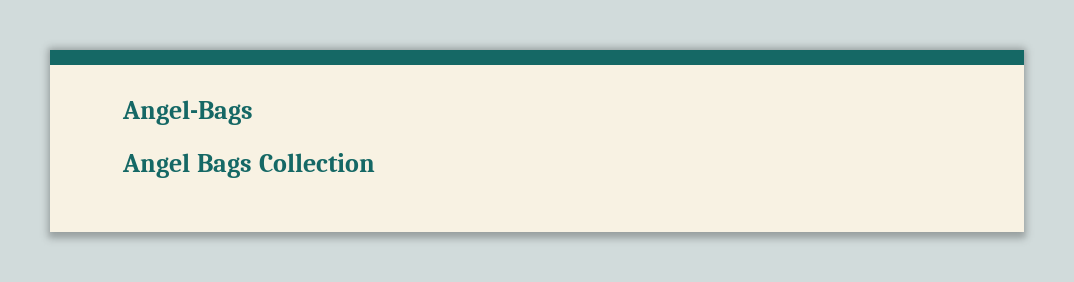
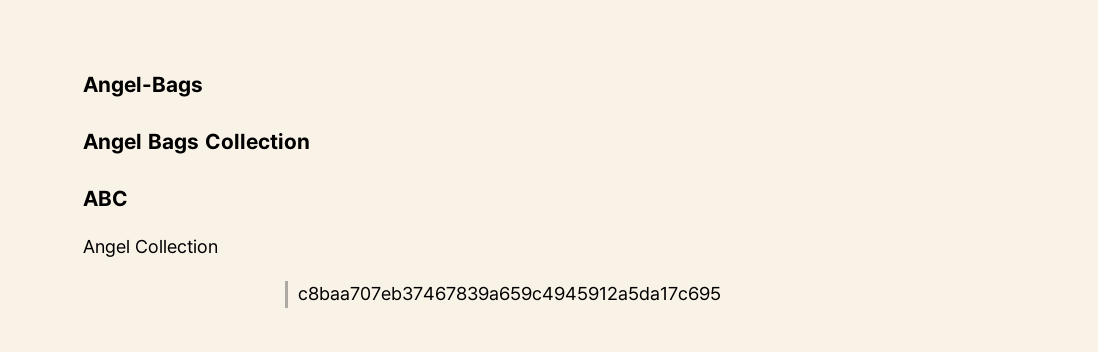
+ ABC
+ Angel Collection
+ c8baa707eb37467839a659c4945912a5da17c695

